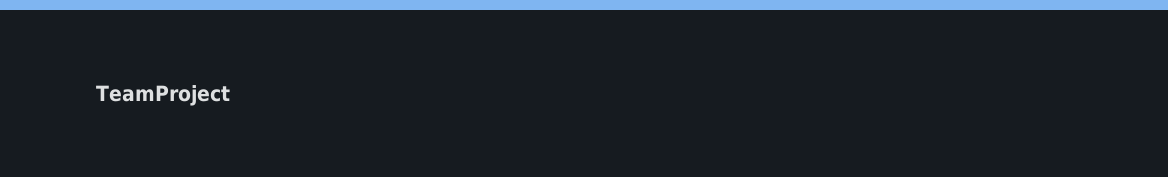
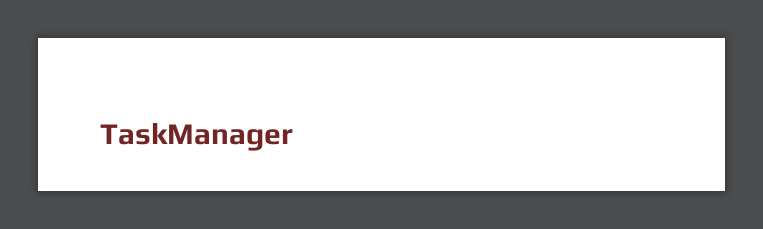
- TeamProject
+ TaskManager

